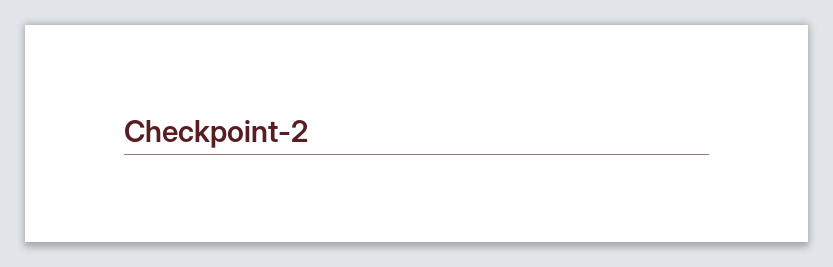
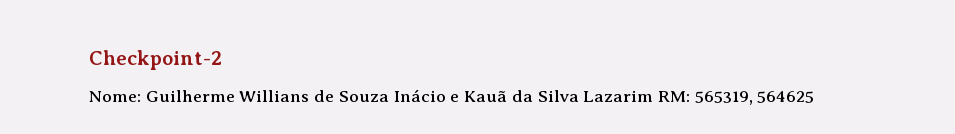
+ Nome: Guilherme Willians de Souza Inácio e Kauã da Silva Lazarim RM: 565319, 564625

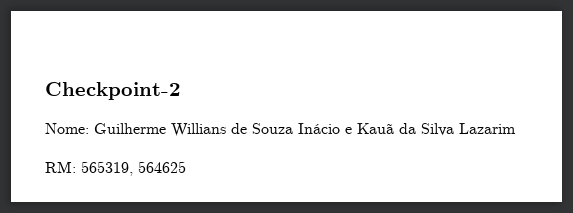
- Nome: Guilherme Willians de Souza Inácio e Kauã da Silva Lazarim RM: 565319, 564625
+ Nome: Guilherme Willians de Souza Inácio e Kauã da Silva Lazarim
+ RM: 565319, 564625

